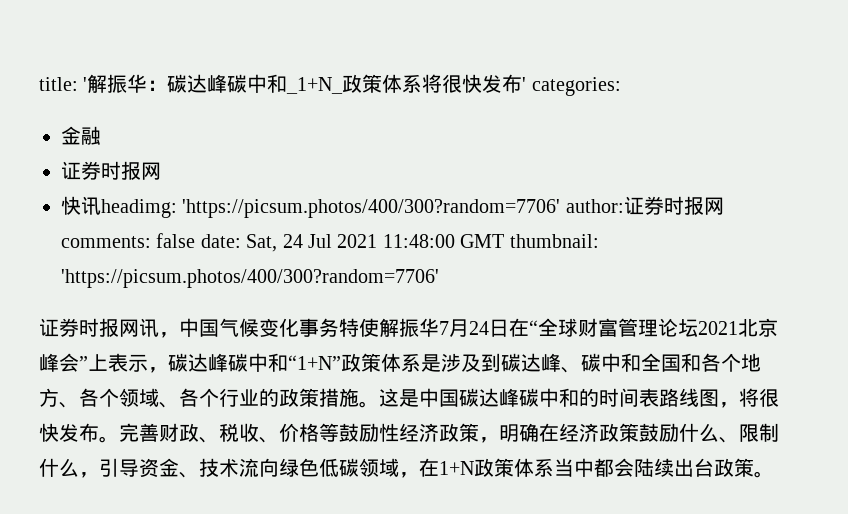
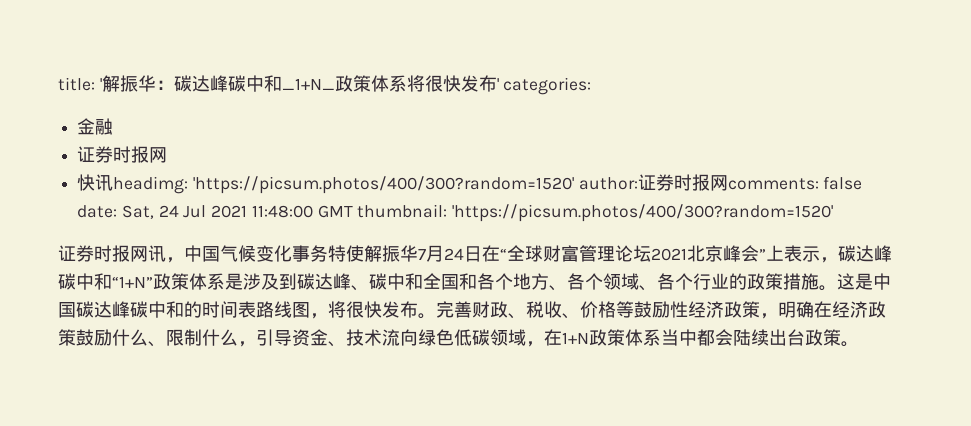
- 快讯headimg: 'https://picsum.photos/400/300?random=7706' author:证券时报网comments: false date: Sat, 24 Jul 2021 11:48:00 GMT thumbnail: 'https://picsum.photos/400/300?random=7706'
+ 快讯headimg: 'https://picsum.photos/400/300?random=1520' author:证券时报网comments: false date: Sat, 24 Jul 2021 11:48:00 GMT thumbnail: 'https://picsum.photos/400/300?random=1520'

